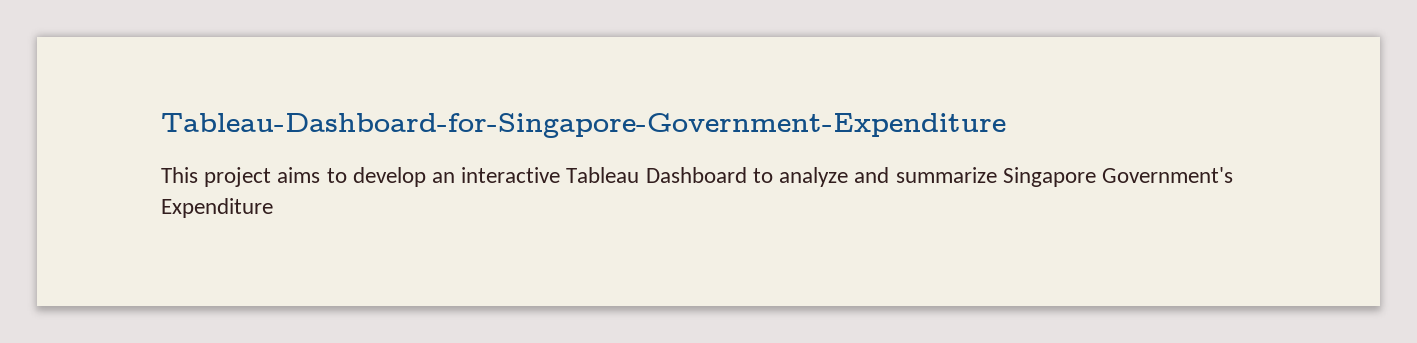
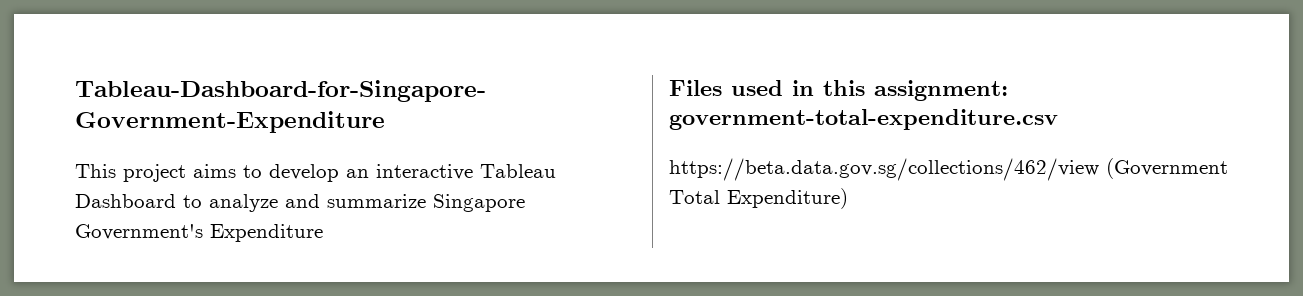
+ Files used in this assignment: government-total-expenditure.csv
+ https://beta.data.gov.sg/collections/462/view (Government Total Expenditure)

